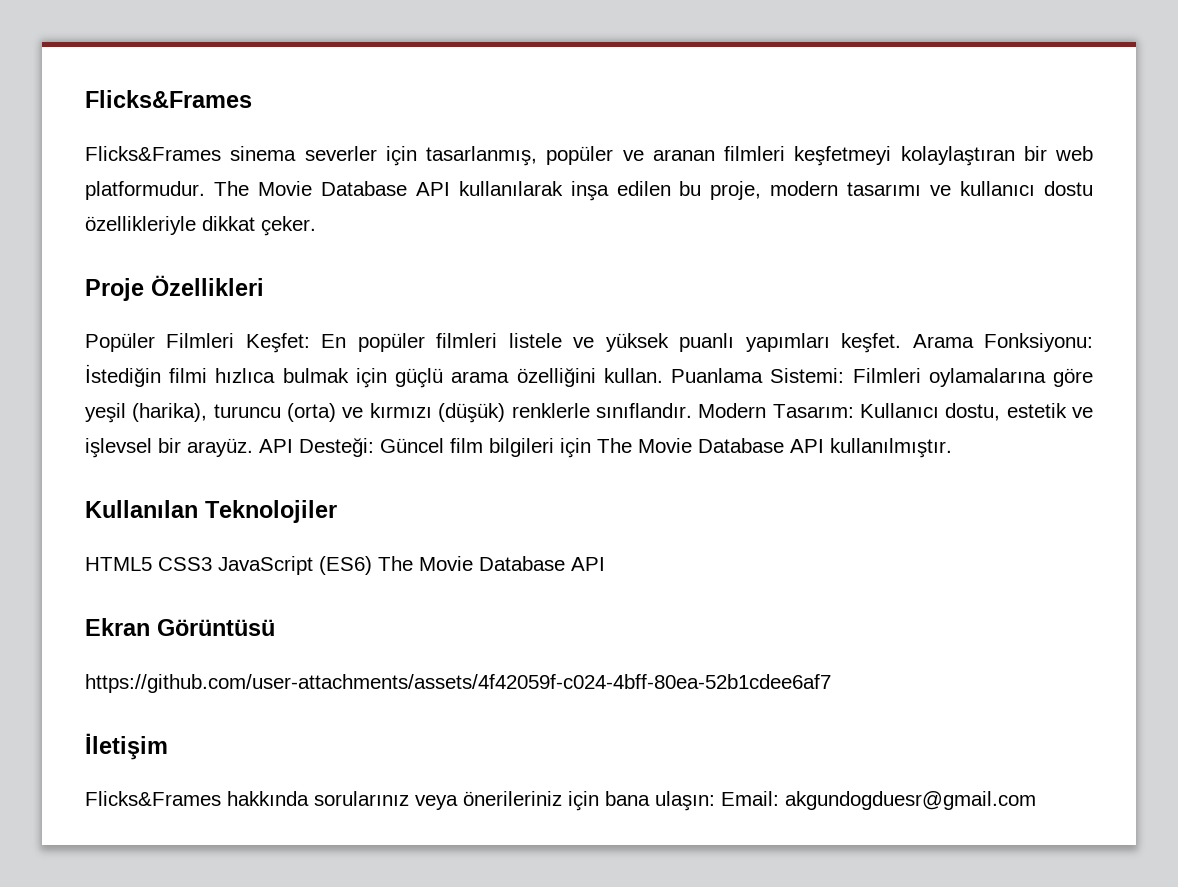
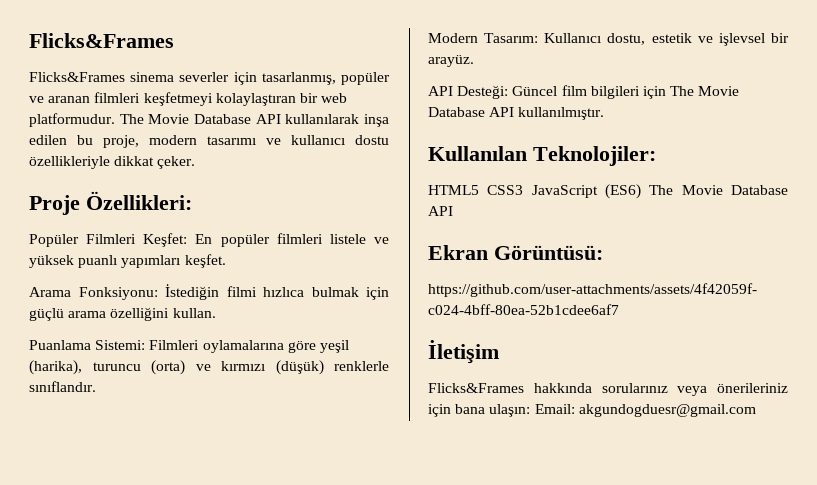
- Proje Özellikleri
+ Proje Özellikleri:
- Popüler Filmleri Keşfet: En popüler filmleri listele ve yüksek puanlı yapımları keşfet. Arama Fonksiyonu: İstediğin filmi hızlıca bulmak için güçlü arama özelliğini kullan. Puanlama Sistemi: Filmleri oylamalarına göre yeşil (harika), turuncu (orta) ve kırmızı (düşük) renklerle sınıflandır. Modern Tasarım: Kullanıcı dostu, estetik ve işlevsel bir arayüz. API Desteği: Güncel film bilgileri için The Movie Database API kullanılmıştır.
+ Popüler Filmleri Keşfet: En popüler filmleri listele ve yüksek puanlı yapımları keşfet.
+ Arama Fonksiyonu: İstediğin filmi hızlıca bulmak için güçlü arama özelliğini kullan.
+ Puanlama Sistemi: Filmleri oylamalarına göre yeşil (harika), turuncu (orta) ve kırmızı (düşük) renklerle sınıflandır.
+ Modern Tasarım: Kullanıcı dostu, estetik ve işlevsel bir arayüz.
+ API Desteği: Güncel film bilgileri için The Movie Database API kullanılmıştır.
- Kullanılan Teknolojiler
+ Kullanılan Teknolojiler:
- Ekran Görüntüsü
+ Ekran Görüntüsü:

